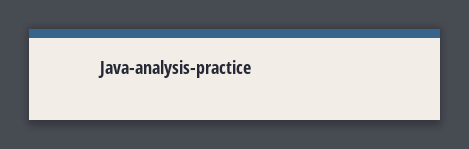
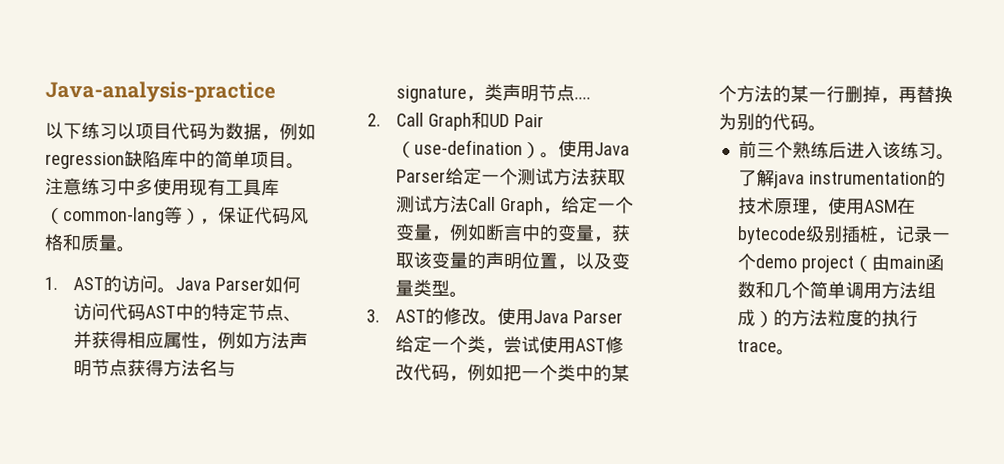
+ 以下练习以项目代码为数据，例如regression缺陷库中的简单项目。注意练习中多使用现有工具库（common-lang等），保证代码风格和质量。
+ 1. AST的访问。Java Parser如何访问代码AST中的特定节点、并获得相应属性，例如方法声明节点获得方法名与signature，类声明节点....
+ 2. Call Graph和UD Pair（use-defination）。使用Java Parser给定一个测试方法获取测试方法Call Graph，给定一个变量，例如断言中的变量，获取该变量的声明位置，以及变量类型。
+ 3. AST的修改。使用Java Parser给定一个类，尝试使用AST修改代码，例如把一个类中的某个方法的某一行删掉，再替换为别的代码。
+ 前三个熟练后进入该练习。了解java instrumentation的技术原理，使用ASM在bytecode级别插桩，记录一个demo project（由main函数和几个简单调用方法组成）的方法粒度的执行trace。

